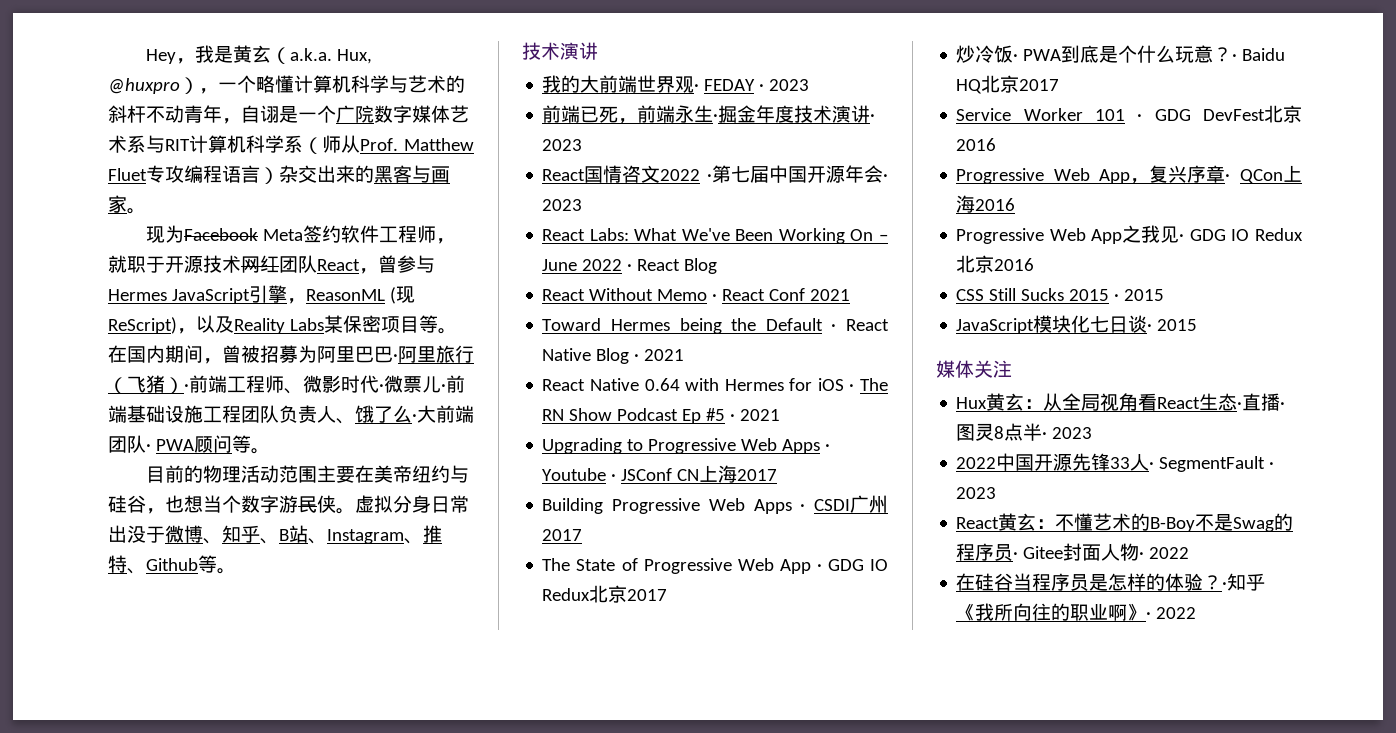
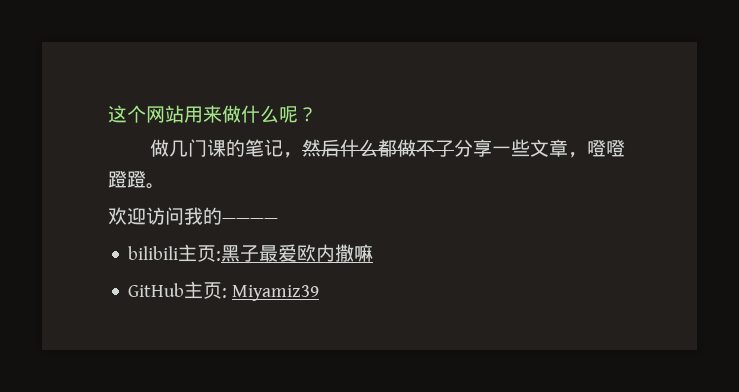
- Hey，我是黄玄（a.k.a. Hux, @huxpro），一个略懂计算机科学与艺术的斜杆不动青年，自诩是一个广院数字媒体艺术系与RIT计算机科学系（师从Prof. Matthew Fluet专攻编程语言）杂交出来的黑客与画家。
- 现为Facebook Meta签约软件工程师，就职于开源技术网红团队React，曾参与Hermes JavaScript引擎，ReasonML (现ReScript)，以及Reality Labs某保密项目等。在国内期间，曾被招募为阿里巴巴·阿里旅行（飞猪）·前端工程师、微影时代·微票儿·前端基础设施工程团队负责人、饿了么·大前端团队· PWA顾问等。
- 目前的物理活动范围主要在美帝纽约与硅谷，也想当个数字游民侠。虚拟分身日常出没于微博、知乎、B站、Instagram、推特、Github等。
- 技术演讲
- 我的大前端世界观· FEDAY · 2023
- 前端已死，前端永生·掘金年度技术演讲· 2023
- React国情咨文2022 ·第七届中国开源年会· 2023
- React Labs: What We've Been Working On – June 2022 · React Blog
- React Without Memo · React Conf 2021
- Toward Hermes being the Default · React Native Blog · 2021
- React Native 0.64 with Hermes for iOS · The RN Show Podcast Ep #5 · 2021
- Upgrading to Progressive Web Apps · Youtube · JSConf CN上海2017
- Building Progressive Web Apps · CSDI广州2017
- The State of Progressive Web App · GDG IO Redux北京2017
- 炒冷饭· PWA到底是个什么玩意？· Baidu HQ北京2017
- Service Worker 101 · GDG DevFest北京2016
- Progressive Web App，复兴序章· QCon上海2016
- Progressive Web App之我见· GDG IO Redux北京2016
- CSS Still Sucks 2015 · 2015
- JavaScript模块化七日谈· 2015
- 媒体关注
- Hux黄玄：从全局视角看React生态·直播·图灵8点半· 2023
- 2022中国开源先锋33人· SegmentFault · 2023
- React黄玄：不懂艺术的B-Boy不是Swag的程序员· Gitee封面人物· 2022
- 在硅谷当程序员是怎样的体验？·知乎《我所向往的职业啊》· 2022
+ 这个网站用来做什么呢？
+ 做几门课的笔记，然后什么都做不了分享一些文章，噔噔蹬蹬。
+ 欢迎访问我的————
+ bilibili主页:黑子最爱欧内撒嘛
+ GitHub主页: Miyamiz39

